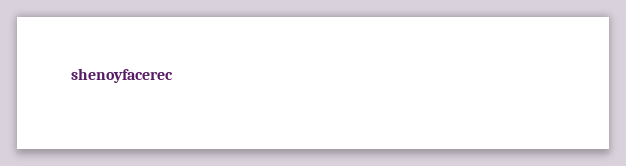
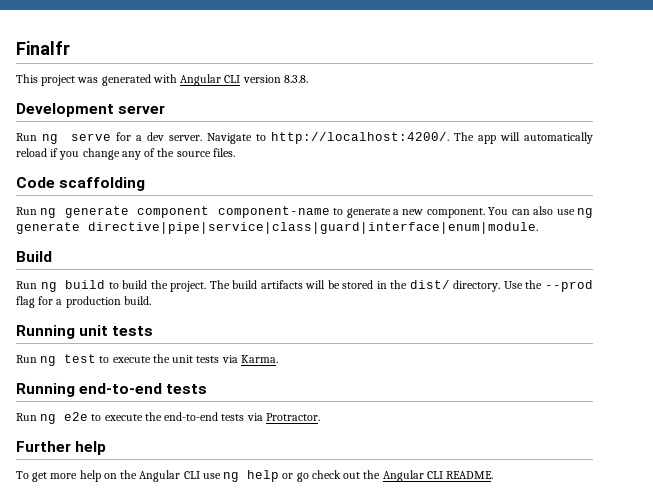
- shenoyfacerec
+ Finalfr
+ This project was generated with Angular CLI version 8.3.8.
+ Development server
+ Run ng serve for a dev server. Navigate to http://localhost:4200/. The app will automatically reload if you change any of the source files.
+ Code scaffolding
+ Run ng generate component component-name to generate a new component. You can also use ng generate directive|pipe|service|class|guard|interface|enum|module.
+ Build
+ Run ng build to build the project. The build artifacts will be stored in the dist/ directory. Use the --prod flag for a production build.
+ Running unit tests
+ Run ng test to execute the unit tests via Karma.
+ Running end-to-end tests
+ Run ng e2e to execute the end-to-end tests via Protractor.
+ Further help
+ To get more help on the Angular CLI use ng help or go check out the Angular CLI README.

